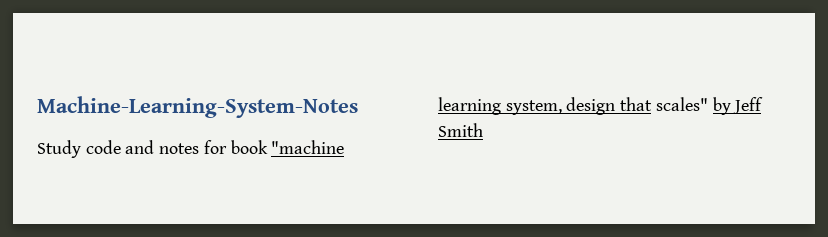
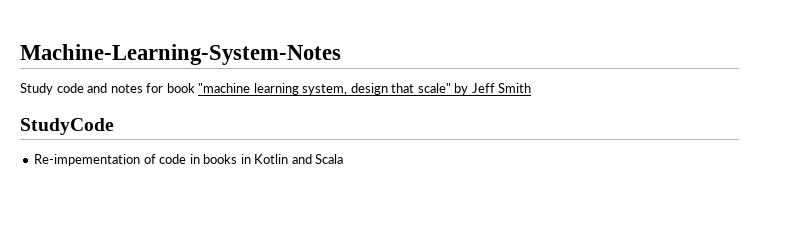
- Study code and notes for book "machine learning system, design that scales" by Jeff Smith
+ Study code and notes for book "machine learning system, design that scale" by Jeff Smith
+ StudyCode
+ Re-impementation of code in books in Kotlin and Scala

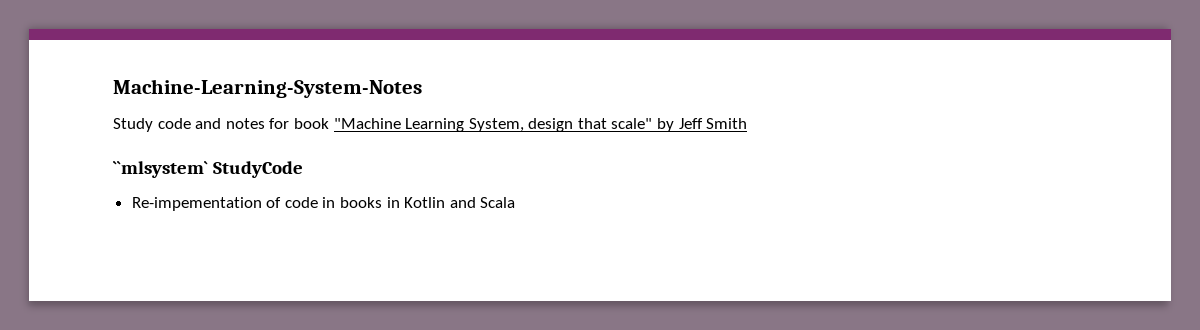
- Study code and notes for book "machine learning system, design that scale" by Jeff Smith
+ Study code and notes for book "Machine Learning System, design that scale" by Jeff Smith
- StudyCode
+ ``mlsystem` StudyCode

